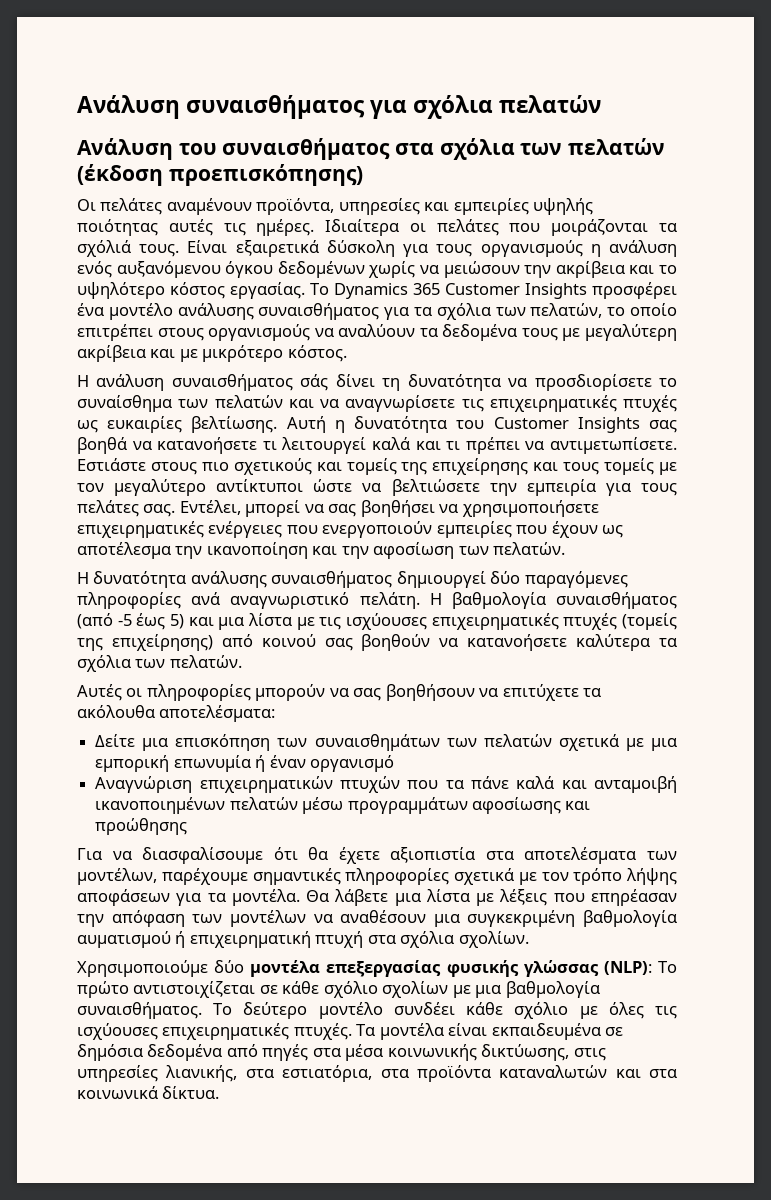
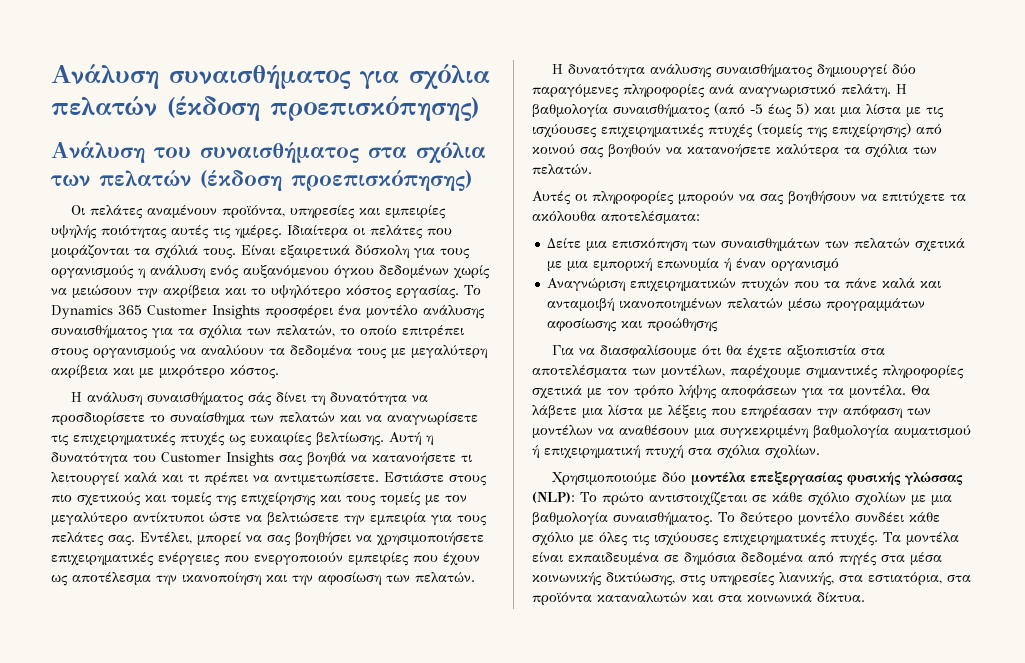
- Ανάλυση συναισθήματος για σχόλια πελατών
+ Ανάλυση συναισθήματος για σχόλια πελατών (έκδοση προεπισκόπησης)

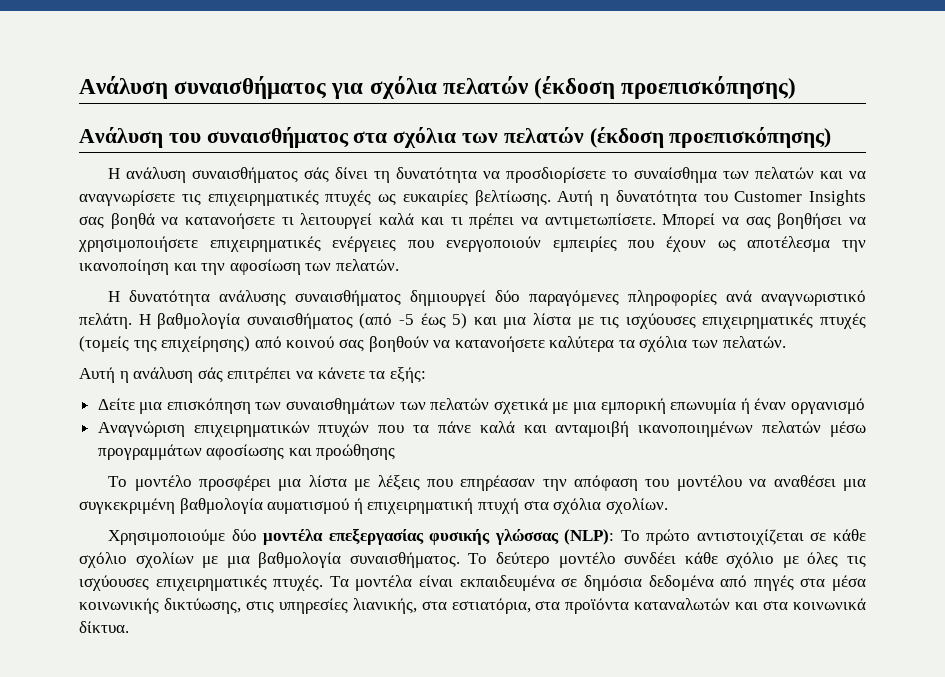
- Οι πελάτες αναμένουν προϊόντα, υπηρεσίες και εμπειρίες υψηλής ποιότητας αυτές τις ημέρες. Ιδιαίτερα οι πελάτες που μοιράζονται τα σχόλιά τους. Είναι εξαιρετικά δύσκολη για τους οργανισμούς η ανάλυση ενός αυξανόμενου όγκου δεδομένων χωρίς να μειώσουν την ακρίβεια και το υψηλότερο κόστος εργασίας. Το Dynamics 365 Customer Insights προσφέρει ένα μοντέλο ανάλυσης συναισθήματος για τα σχόλια των πελατών, το οποίο επιτρέπει στους οργανισμούς να αναλύουν τα δεδομένα τους με μεγαλύτερη ακρίβεια και με μικρότερο κόστος.
- Εστιάστε στους πιο σχετικούς και τομείς της επιχείρησης και τους τομείς με τον μεγαλύτερο αντίκτυποι ώστε να βελτιώσετε την εμπειρία για τους πελάτες σας. Εντέλει, μπορεί να σας βοηθήσει να χρησιμοποιήσετε επιχειρηματικές ενέργειες που ενεργοποιούν εμπειρίες που έχουν ως αποτέλεσμα την ικανοποίηση και την αφοσίωση των πελατών.
+ Μπορεί να σας βοηθήσει να χρησιμοποιήσετε επιχειρηματικές ενέργειες που ενεργοποιούν εμπειρίες που έχουν ως αποτέλεσμα την ικανοποίηση και την αφοσίωση των πελατών.
- Αυτές οι πληροφορίες μπορούν να σας βοηθήσουν να επιτύχετε τα ακόλουθα αποτελέσματα:
+ Αυτή η ανάλυση σάς επιτρέπει να κάνετε τα εξής:
- Για να διασφαλίσουμε ότι θα έχετε αξιοπιστία στα αποτελέσματα των μοντέλων, παρέχουμε σημαντικές πληροφορίες σχετικά με τον τρόπο λήψης αποφάσεων για τα μοντέλα. Θα λάβετε μια λίστα με λέξεις που επηρέασαν την απόφαση των μοντέλων να αναθέσουν μια συγκεκριμένη βαθμολογία αυματισμού ή επιχειρηματική πτυχή στα σχόλια σχολίων.
+ Το μοντέλο προσφέρει μια λίστα με λέξεις που επηρέασαν την απόφαση του μοντέλου να αναθέσει μια συγκεκριμένη βαθμολογία αυματισμού ή επιχειρηματική πτυχή στα σχόλια σχολίων.

